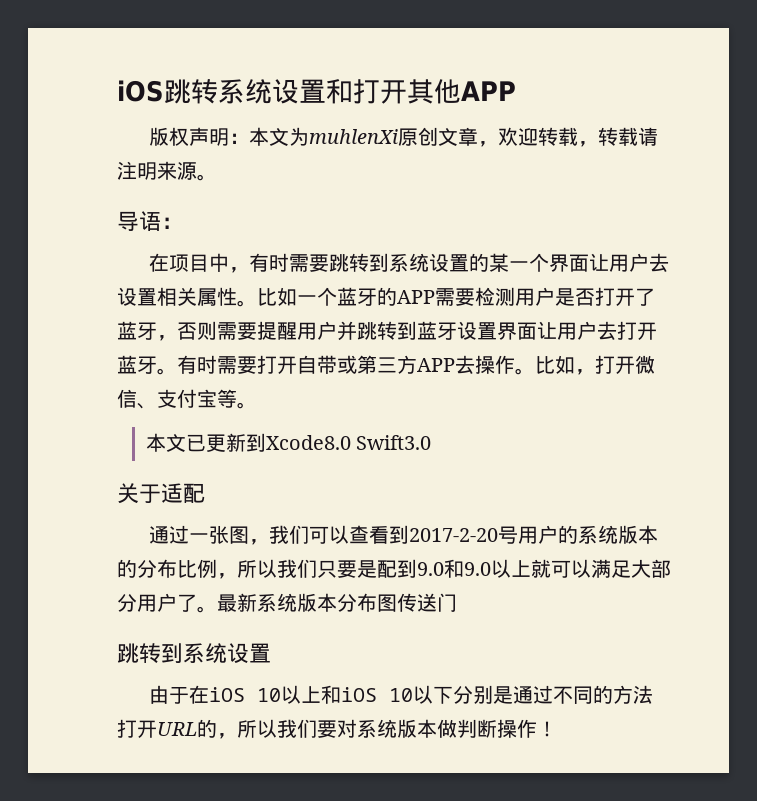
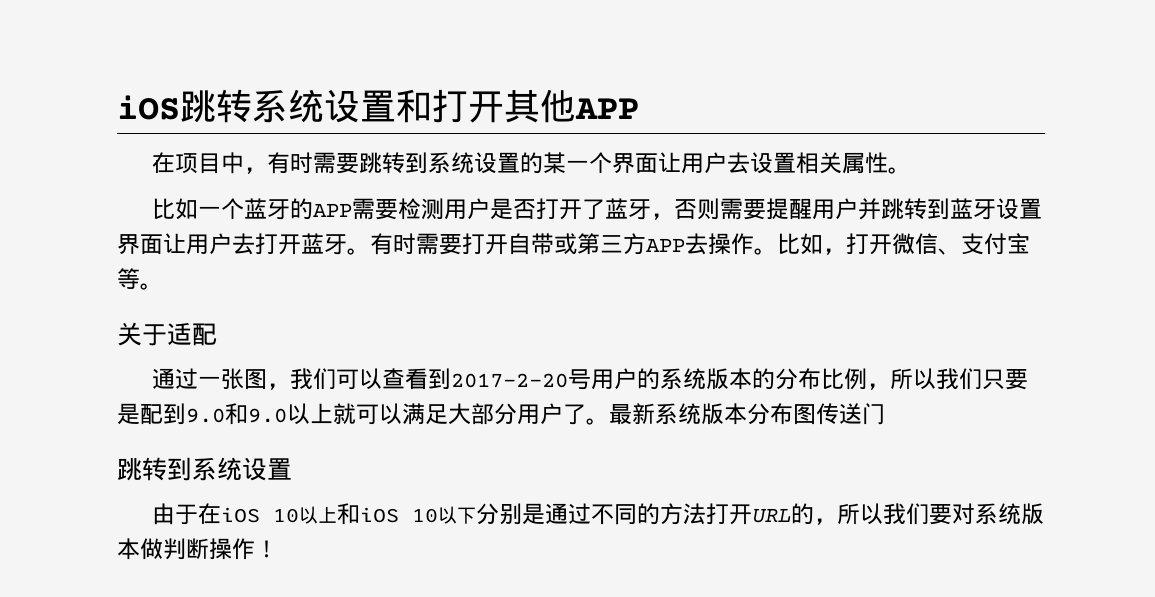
- 版权声明：本文为muhlenXi原创文章，欢迎转载，转载请注明来源。
- 导语：
- 在项目中，有时需要跳转到系统设置的某一个界面让用户去设置相关属性。比如一个蓝牙的APP需要检测用户是否打开了蓝牙，否则需要提醒用户并跳转到蓝牙设置界面让用户去打开蓝牙。
+ 在项目中，有时需要跳转到系统设置的某一个界面让用户去设置相关属性。
+ 比如一个蓝牙的APP需要检测用户是否打开了蓝牙，否则需要提醒用户并跳转到蓝牙设置界面让用户去打开蓝牙。
- 本文已更新到Xcode8.0 Swift3.0

